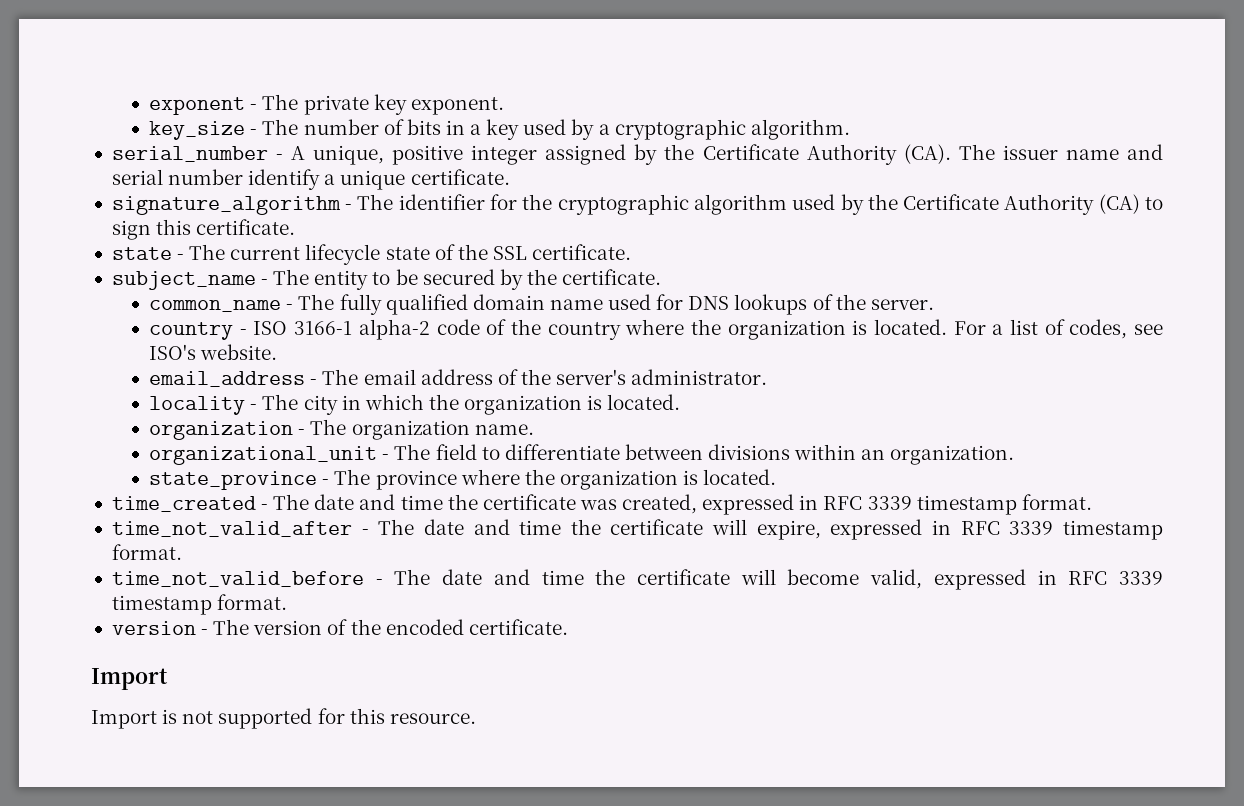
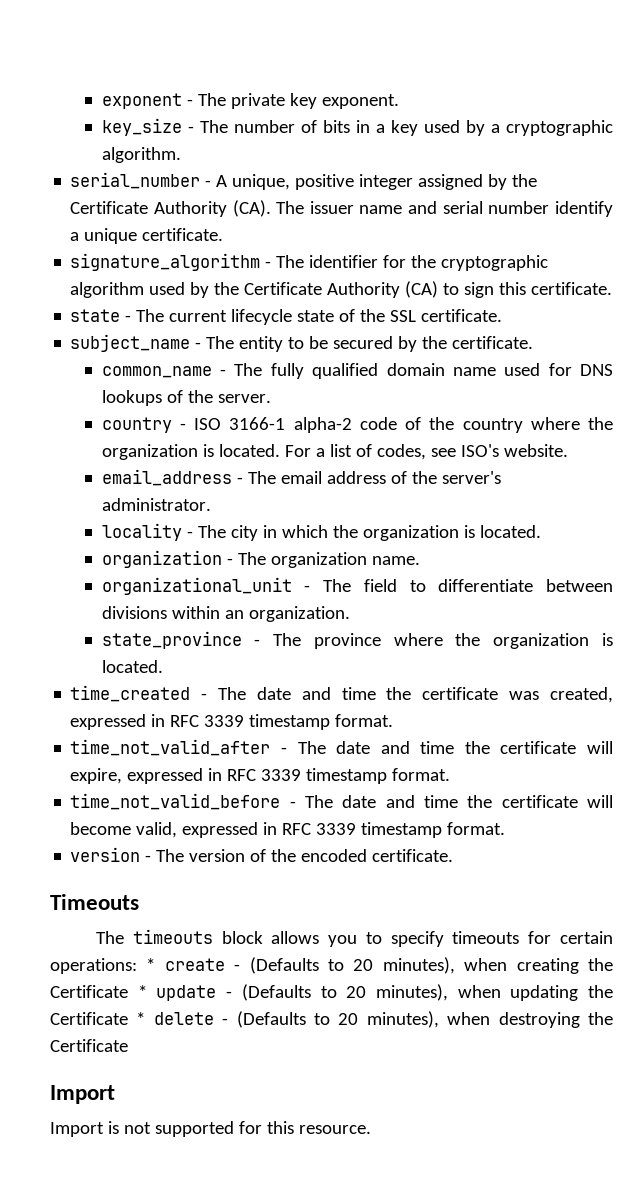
+ Timeouts
+ The timeouts block allows you to specify timeouts for certain operations: * create - (Defaults to 20 minutes), when creating the Certificate * update - (Defaults to 20 minutes), when updating the Certificate * delete - (Defaults to 20 minutes), when destroying the Certificate

